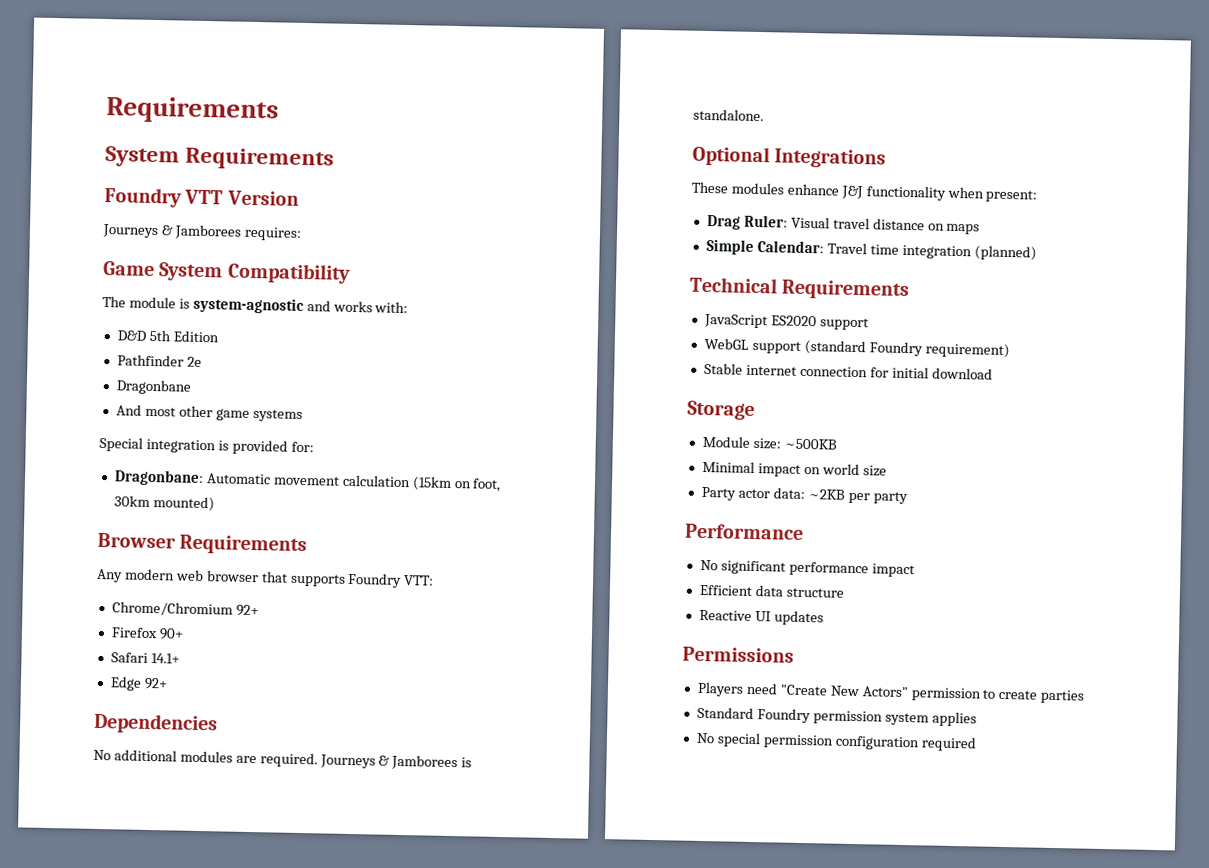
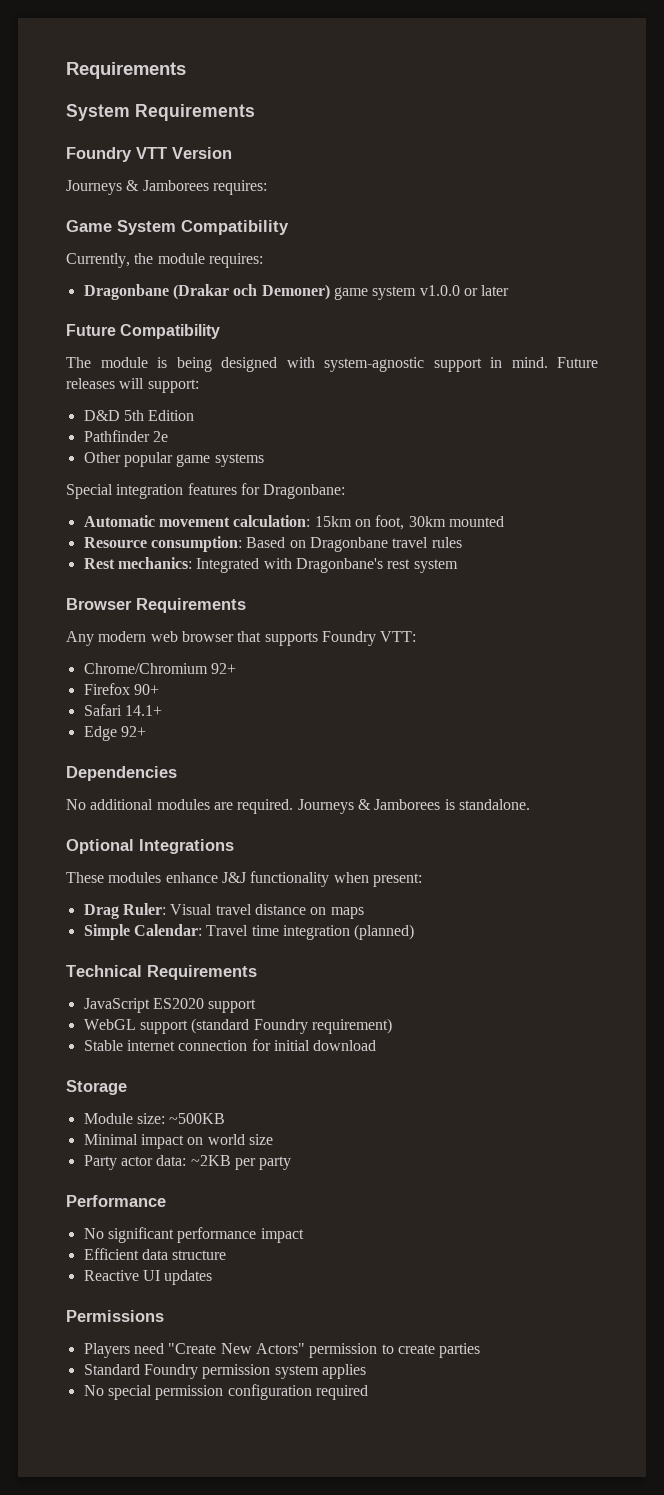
- The module is system-agnostic and works with:
+ Currently, the module requires:
+ Dragonbane (Drakar och Demoner) game system v1.0.0 or later
+ Future Compatibility
+ The module is being designed with system-agnostic support in mind. Future releases will support:
- Dragonbane
- And most other game systems
+ Other popular game systems
- Special integration is provided for:
- Dragonbane: Automatic movement calculation (15km on foot, 30km mounted)
+ Special integration features for Dragonbane:
+ Automatic movement calculation: 15km on foot, 30km mounted
+ Resource consumption: Based on Dragonbane travel rules
+ Rest mechanics: Integrated with Dragonbane's rest system

